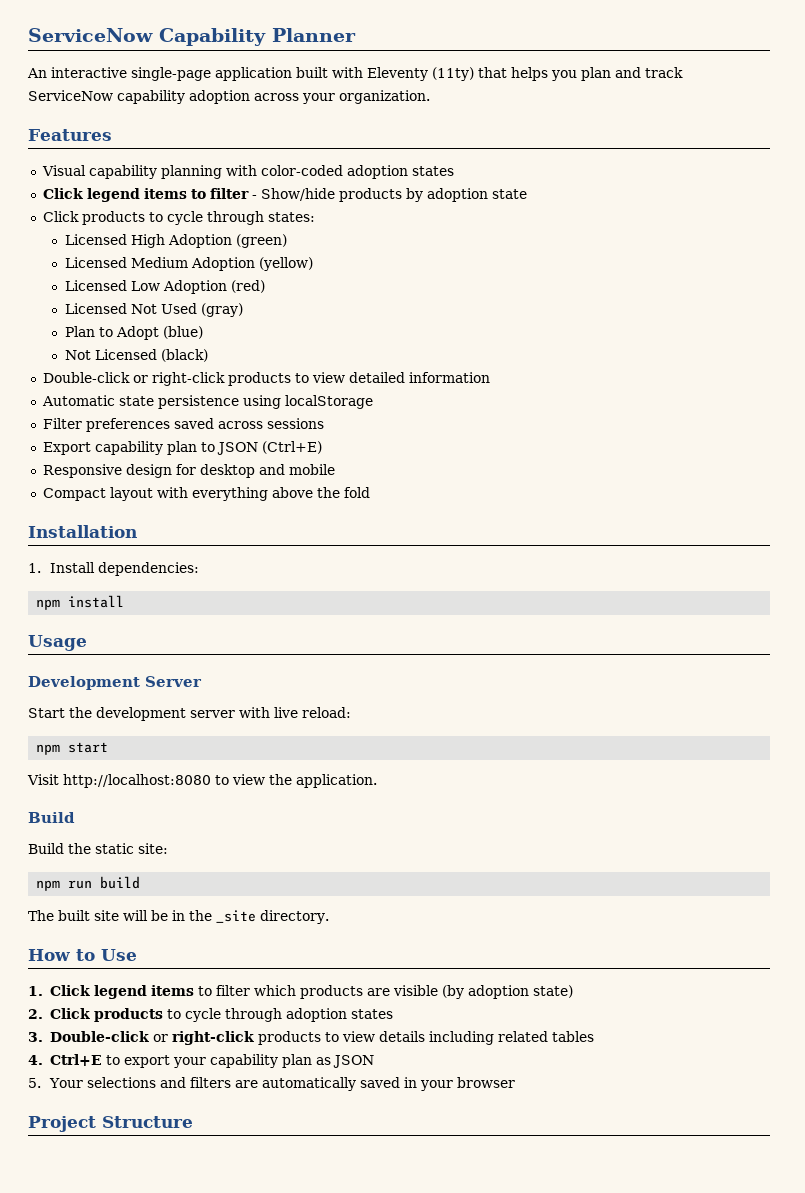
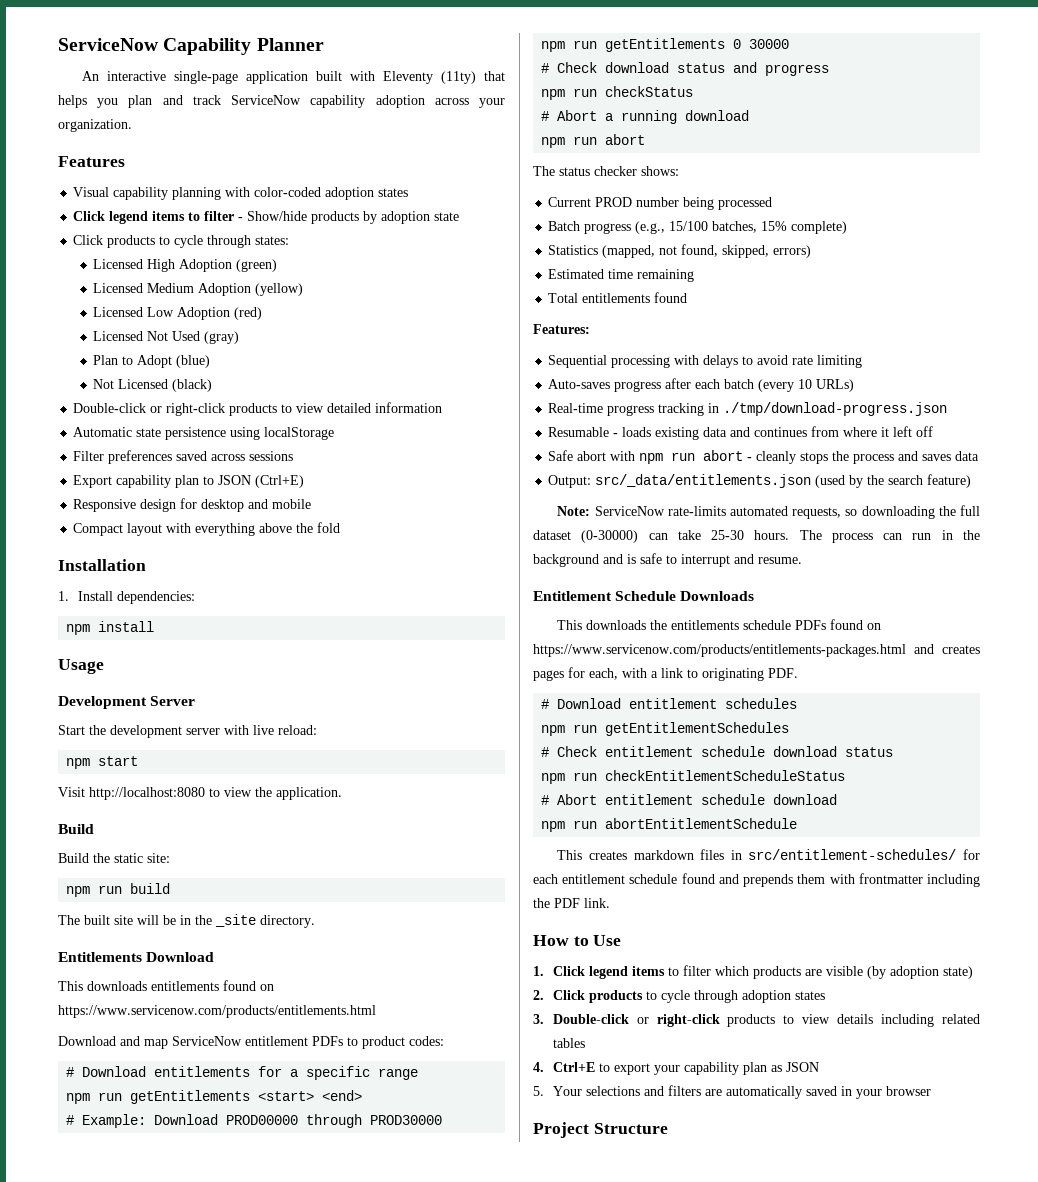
+ Entitlements Download
+ This downloads entitlements found on https://www.servicenow.com/products/entitlements.html
+ Download and map ServiceNow entitlement PDFs to product codes:
+ # Download entitlements for a specific range
+ npm run getEntitlements <start> <end>
+ # Example: Download PROD00000 through PROD30000
+ npm run getEntitlements 0 30000
+ # Check download status and progress
+ npm run checkStatus
+ # Abort a running download
+ npm run abort
+ The status checker shows:
+ Current PROD number being processed
+ Batch progress (e.g., 15/100 batches, 15% complete)
+ Statistics (mapped, not found, skipped, errors)
+ Estimated time remaining
+ Total entitlements found
+ Features:
+ Sequential processing with delays to avoid rate limiting
+ Auto-saves progress after each batch (every 10 URLs)
+ Real-time progress tracking in ./tmp/download-progress.json
+ Resumable - loads existing data and continues from where it left off
+ Safe abort with npm run abort - cleanly stops the process and saves data
+ Output: src/_data/entitlements.json (used by the search feature)
+ Note: ServiceNow rate-limits automated requests, so downloading the full dataset (0-30000) can take 25-30 hours. The process can run in the background and is safe to interrupt and resume.
+ Entitlement Schedule Downloads
+ This downloads the entitlements schedule PDFs found on https://www.servicenow.com/products/entitlements-packages.html and creates pages for each, with a link to originating PDF.
+ # Download entitlement schedules
+ npm run getEntitlementSchedules
+ # Check entitlement schedule download status
+ npm run checkEntitlementScheduleStatus
+ # Abort entitlement schedule download
+ npm run abortEntitlementSchedule
+ This creates markdown files in src/entitlement-schedules/ for each entitlement schedule found and prepends them with frontmatter including the PDF link.

